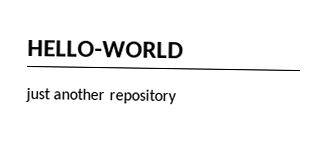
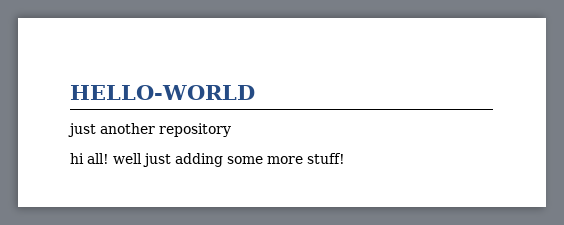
+ hi all! well just adding some more stuff!

